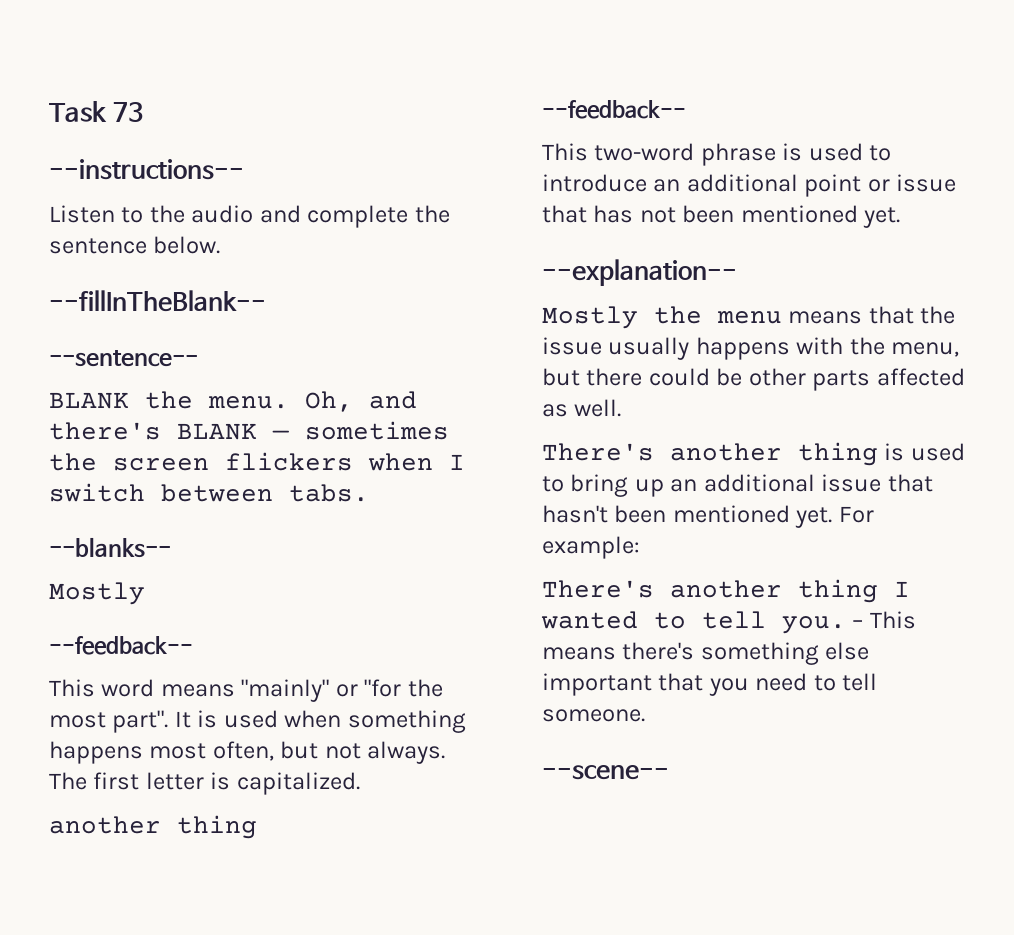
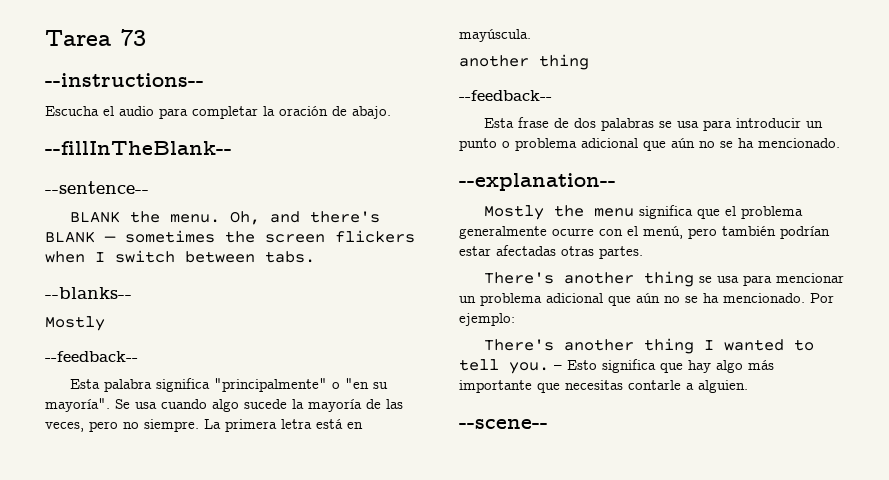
- Task 73
+ Tarea 73
- Listen to the audio and complete the sentence below.
+ Escucha el audio para completar la oración de abajo.
- This word means "mainly" or "for the most part". It is used when something happens most often, but not always. The first letter is capitalized.
+ Esta palabra significa "principalmente" o "en su mayoría". Se usa cuando algo sucede la mayoría de las veces, pero no siempre. La primera letra está en mayúscula.
  another thing
  --feedback--
- This two-word phrase is used to introduce an additional point or issue that has not been mentioned yet.
+ Esta frase de dos palabras se usa para introducir un punto o problema adicional que aún no se ha mencionado.
  --explanation--
- Mostly the menu means that the issue usually happens with the menu, but there could be other parts affected as well.
- There's another thing is used to bring up an additional issue that hasn't been mentioned yet. For example:
+ Mostly the menu significa que el problema generalmente ocurre con el menú, pero también podrían estar afectadas otras partes.
+ There's another thing se usa para mencionar un problema adicional que aún no se ha mencionado. Por ejemplo:
- – This means there's something else important that you need to tell someone.
+ – Esto significa que hay algo más importante que necesitas contarle a alguien.

